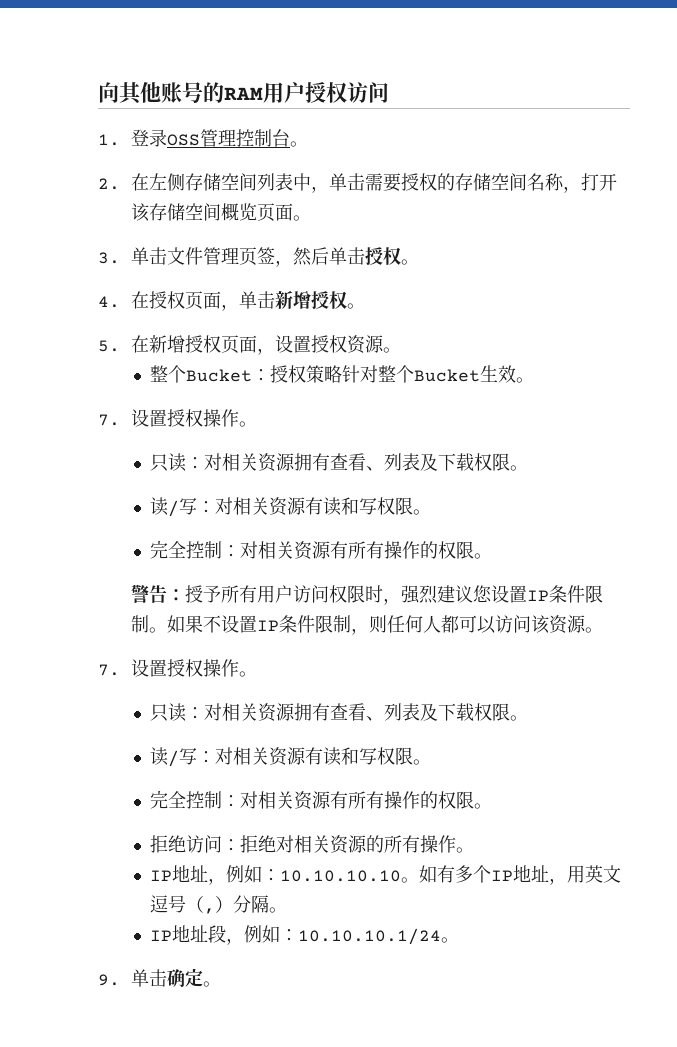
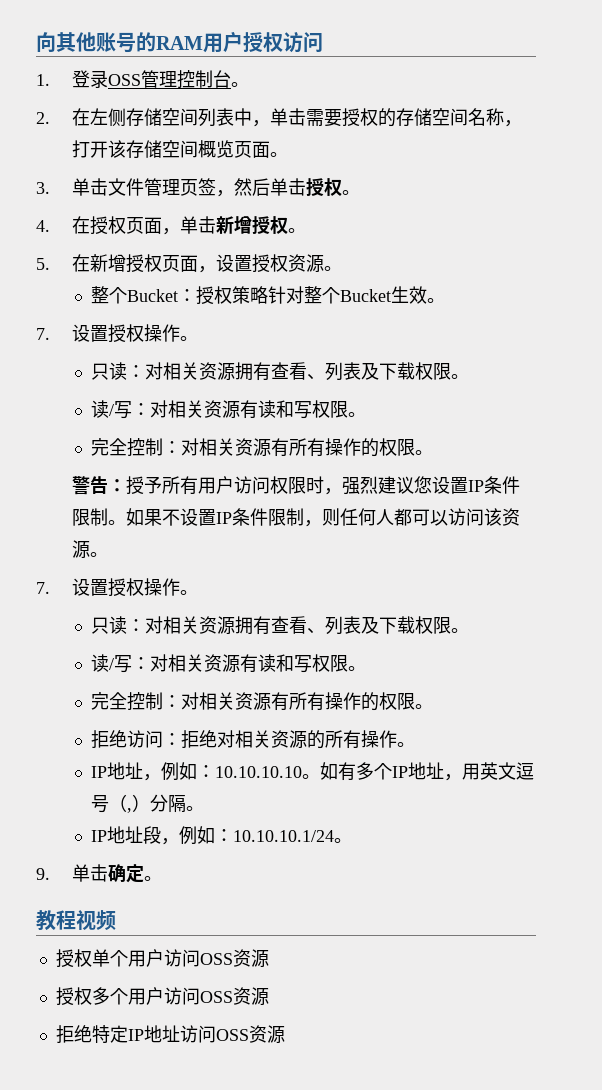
+ 教程视频
+ 授权单个用户访问OSS资源
+ 授权多个用户访问OSS资源
+ 拒绝特定IP地址访问OSS资源

